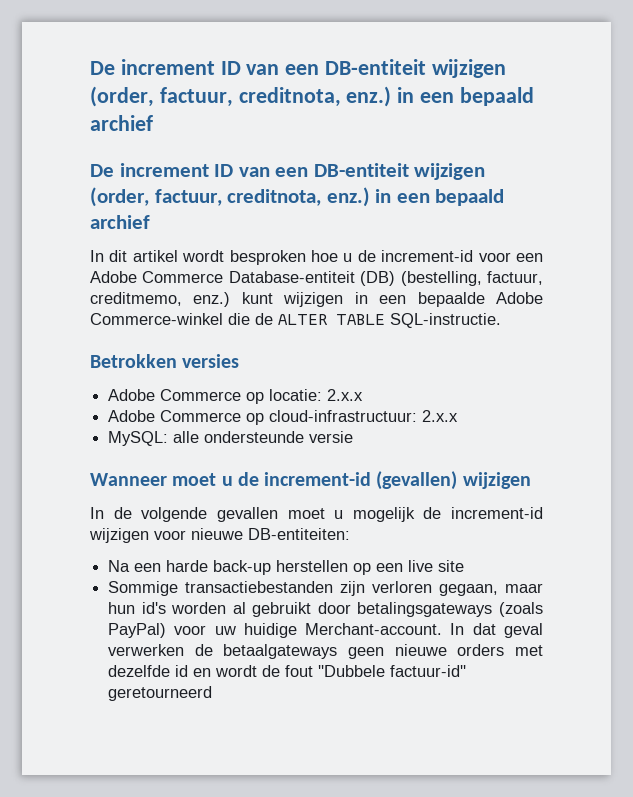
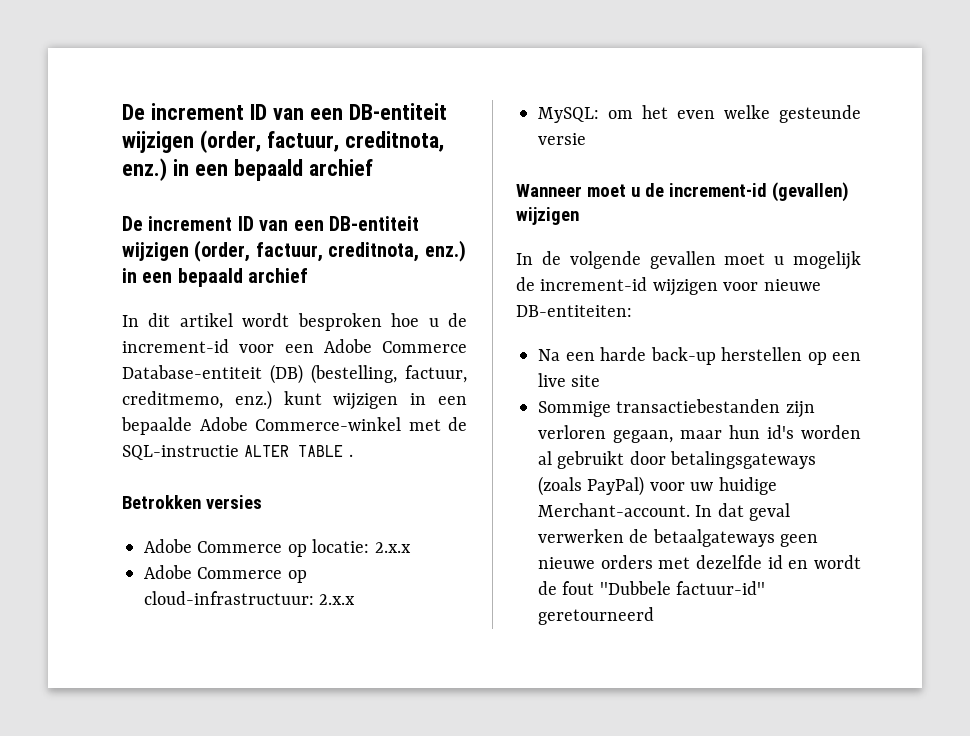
- In dit artikel wordt besproken hoe u de increment-id voor een Adobe Commerce Database-entiteit (DB) (bestelling, factuur, creditmemo, enz.) kunt wijzigen in een bepaalde Adobe Commerce-winkel die de ALTER TABLE SQL-instructie.
+ In dit artikel wordt besproken hoe u de increment-id voor een Adobe Commerce Database-entiteit (DB) (bestelling, factuur, creditmemo, enz.) kunt wijzigen in een bepaalde Adobe Commerce-winkel met de SQL-instructie ALTER TABLE .
- MySQL: alle ondersteunde versie
+ MySQL: om het even welke gesteunde versie

